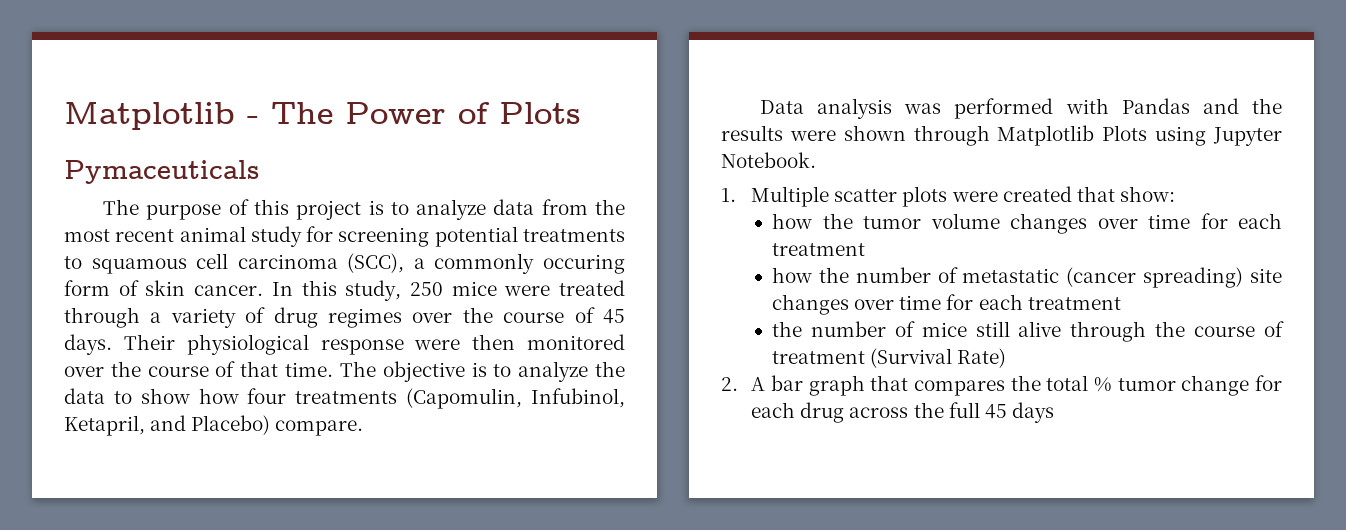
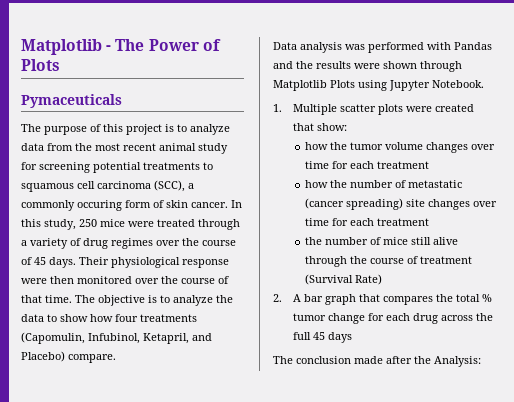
+ The conclusion made after the Analysis:

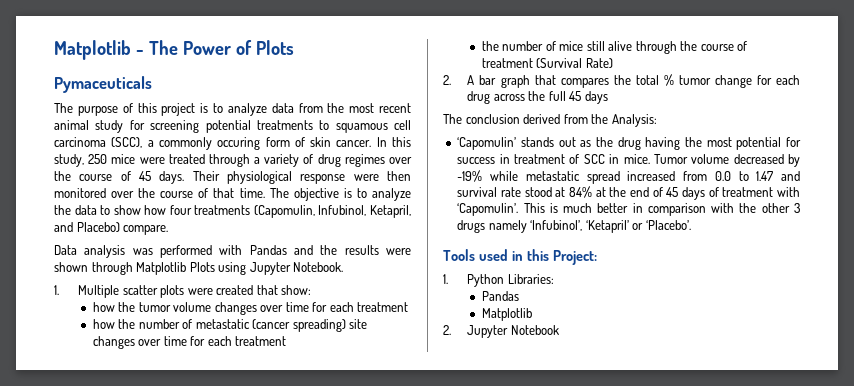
- The conclusion made after the Analysis:
+ The conclusion derived from the Analysis:
+ ‘Capomulin’ stands out as the drug having the most potential for success in treatment of SCC in mice. Tumor volume decreased by -19% while metastatic spread increased from 0.0 to 1.47 and survival rate stood at 84% at the end of 45 days of treatment with ‘Capomulin’. This is much better in comparison with the other 3 drugs namely ‘Infubinol’, ‘Ketapril’ or ‘Placebo’.
+ Tools used in this Project:
+ 1. Python Libraries:
+ Pandas
+ Matplotlib
+ 2. Jupyter Notebook

